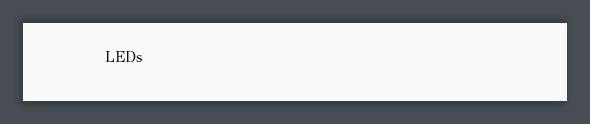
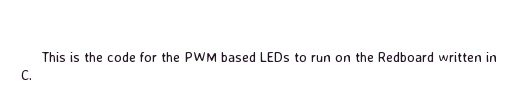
- LEDs
+ This is the code for the PWM based LEDs to run on the Redboard written in C.

